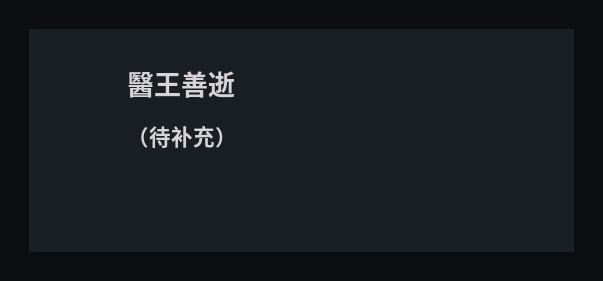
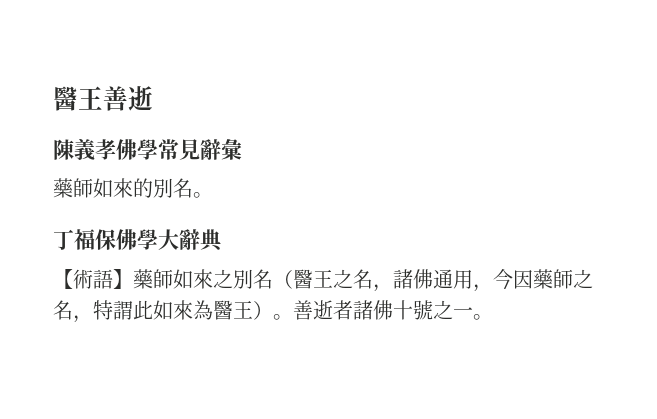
- （待补充）
+ 陳義孝佛學常見辭彙
+ 藥師如來的別名。
+ 丁福保佛學大辭典
+ 【術語】藥師如來之別名（醫王之名，諸佛通用，今因藥師之名，特謂此如來為醫王）。善逝者諸佛十號之一。

